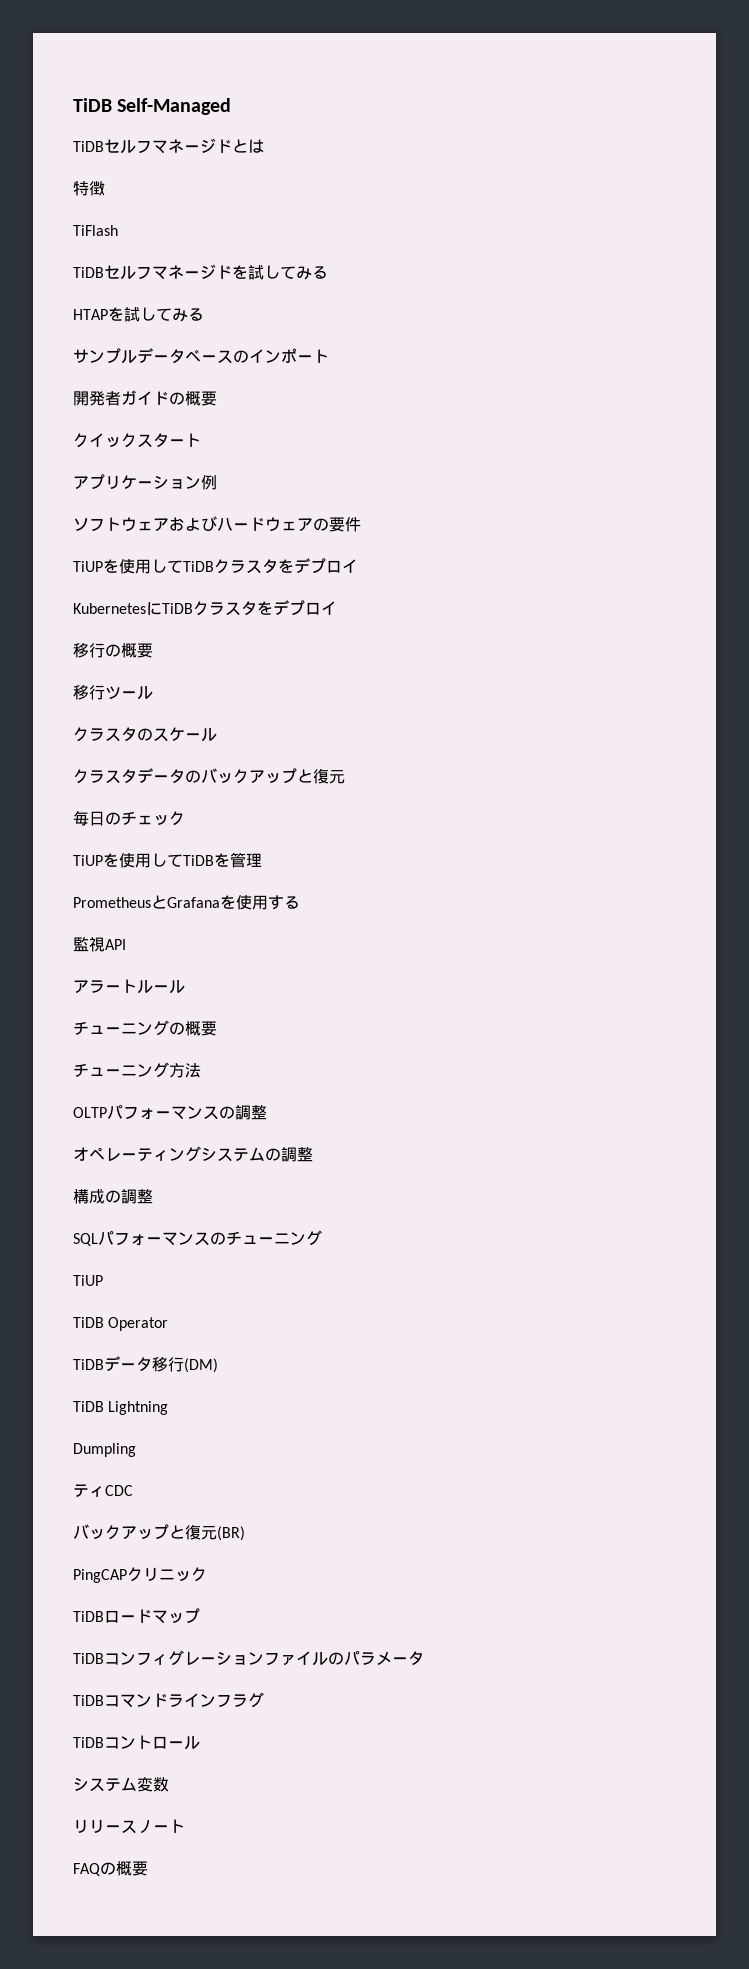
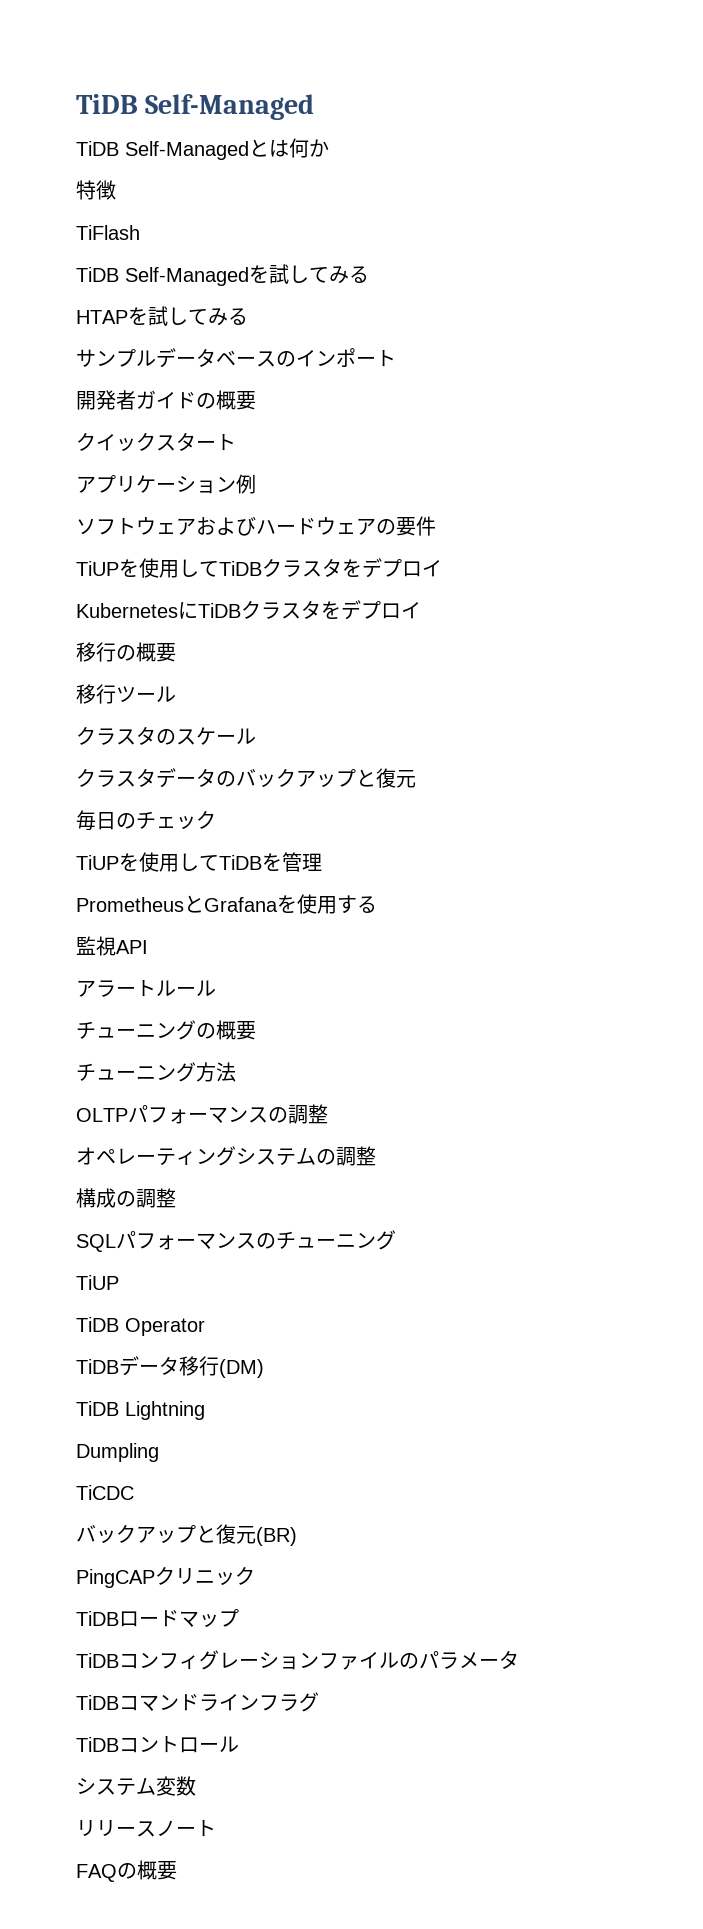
- TiDBセルフマネージドとは
+ TiDB Self-Managedとは何か
- TiDBセルフマネージドを試してみる
+ TiDB Self-Managedを試してみる
- ティCDC
+ TiCDC

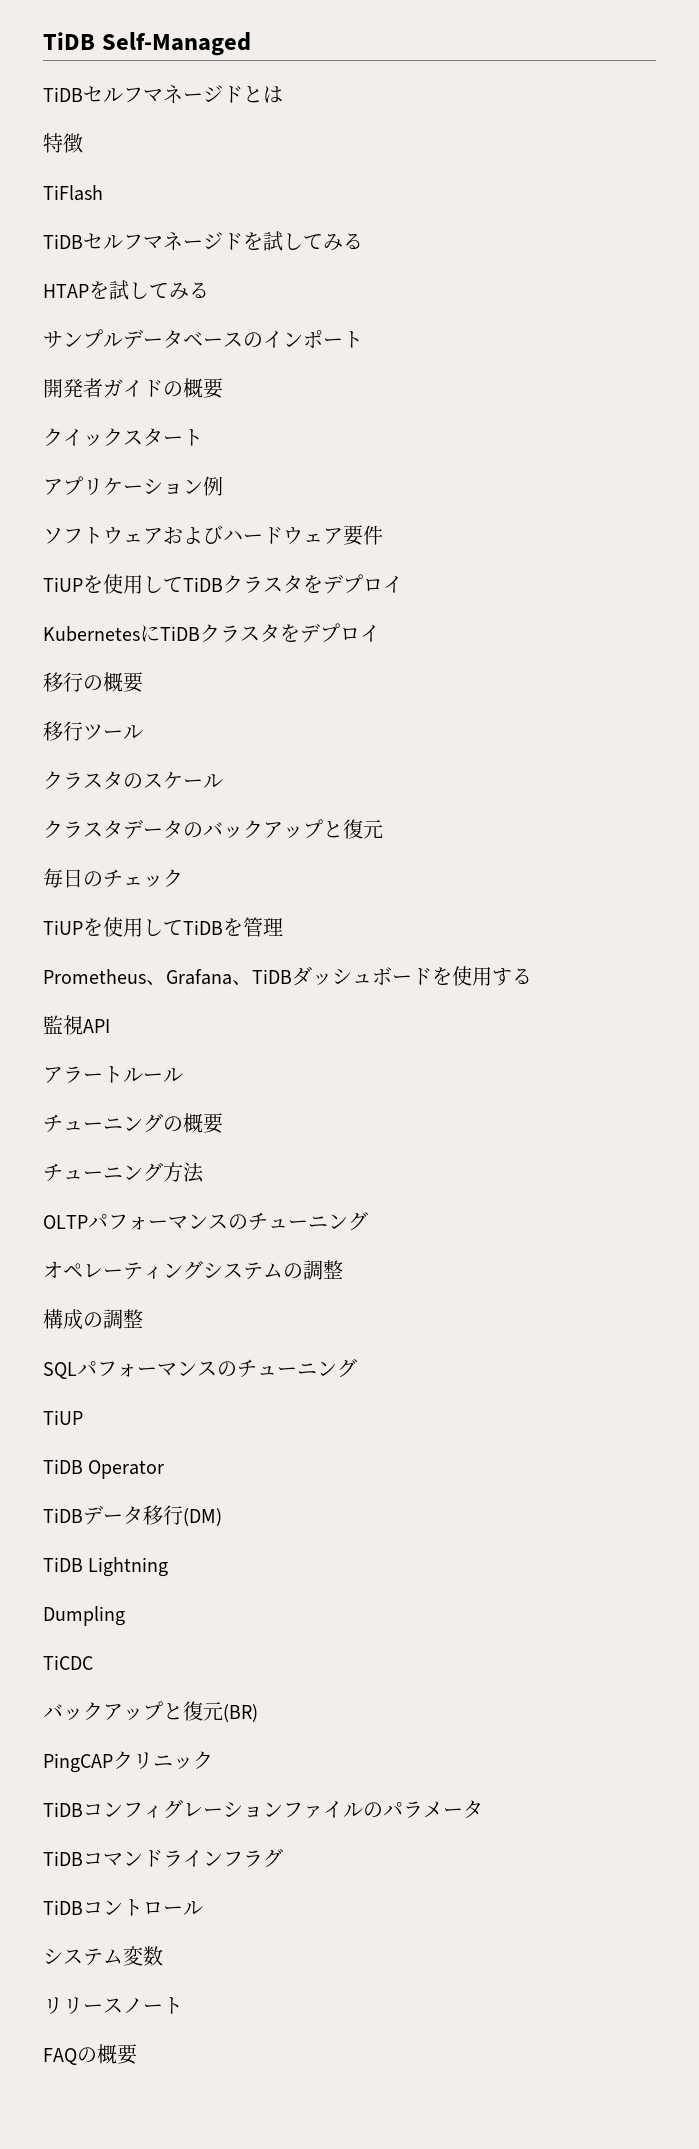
- TiDB Self-Managedとは何か
+ TiDBセルフマネージドとは
- TiDB Self-Managedを試してみる
+ TiDBセルフマネージドを試してみる
- ソフトウェアおよびハードウェアの要件
+ ソフトウェアおよびハードウェア要件
- PrometheusとGrafanaを使用する
+ Prometheus、Grafana、TiDBダッシュボードを使用する
- OLTPパフォーマンスの調整
+ OLTPパフォーマンスのチューニング
- TiDBロードマップ

